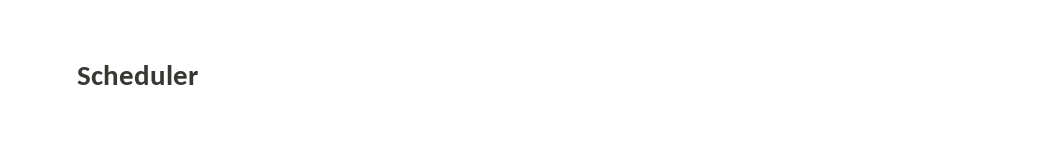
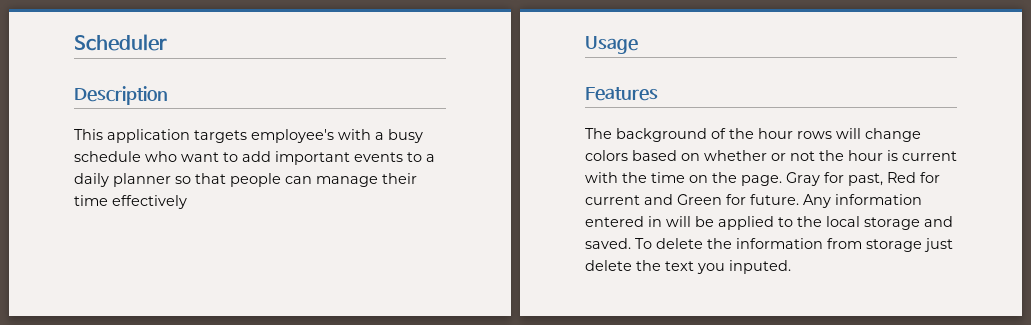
+ Description
+ This application targets employee's with a busy schedule who want to add important events to a daily planner so that people can manage their time effectively
+ Usage
+ Features
+ The background of the hour rows will change colors based on whether or not the hour is current with the time on the page. Gray for past, Red for current and Green for future. Any information entered in will be applied to the local storage and saved. To delete the information from storage just delete the text you inputed.

